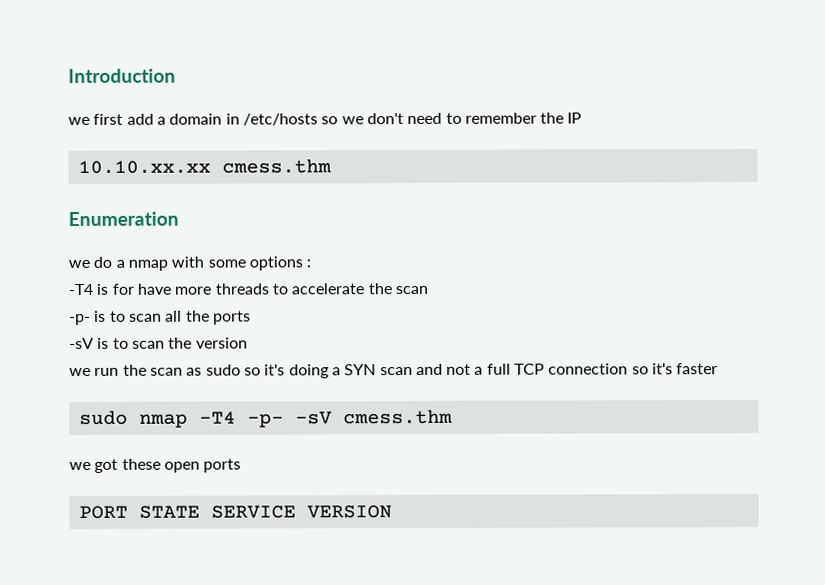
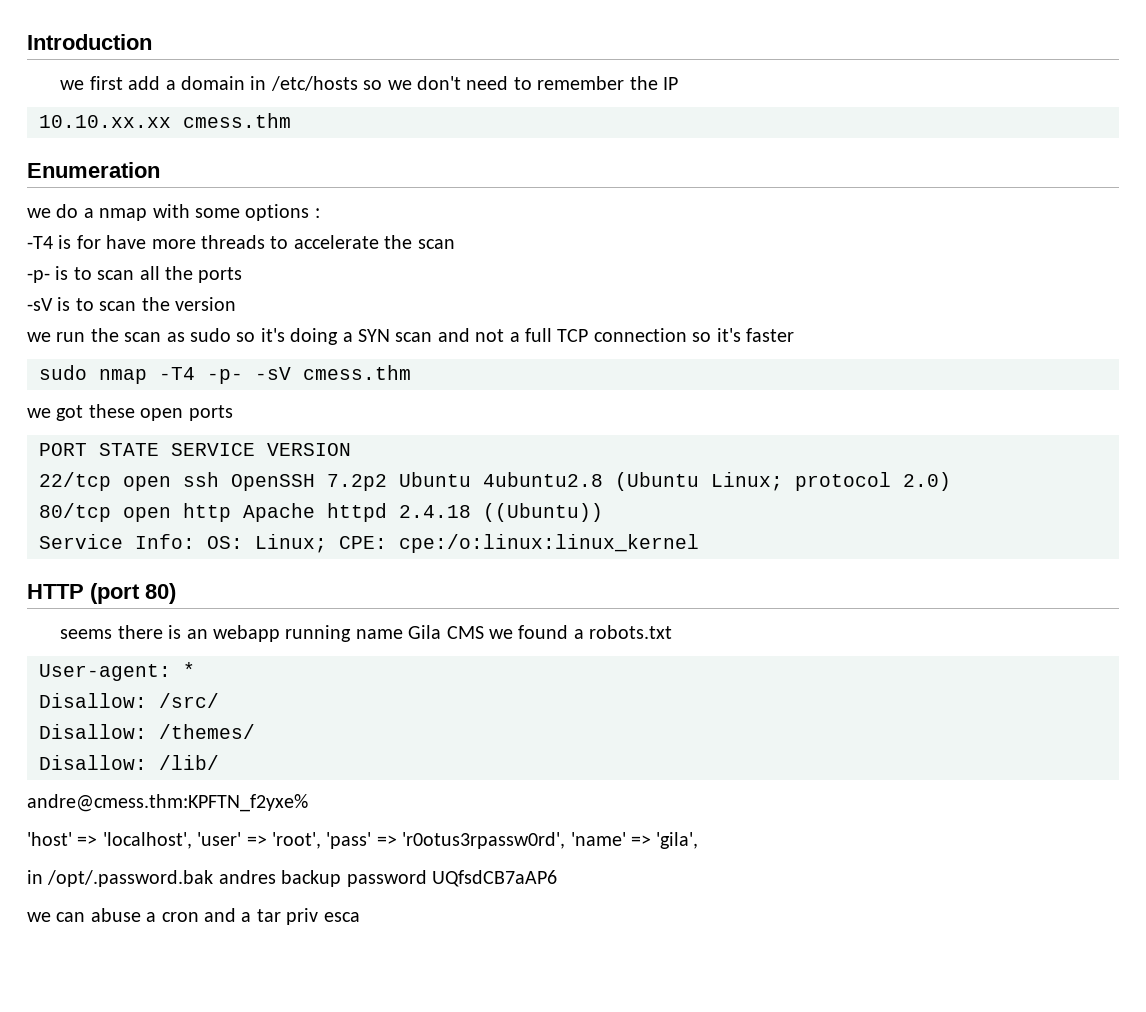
+ 22/tcp open ssh OpenSSH 7.2p2 Ubuntu 4ubuntu2.8 (Ubuntu Linux; protocol 2.0)
+ 80/tcp open http Apache httpd 2.4.18 ((Ubuntu))
+ Service Info: OS: Linux; CPE: cpe:/o:linux:linux_kernel
+ HTTP (port 80)
+ seems there is an webapp running name Gila CMS we found a robots.txt
+ User-agent: *
+ Disallow: /src/
+ Disallow: /themes/
+ Disallow: /lib/
+ andre@cmess.thm:KPFTN_f2yxe%
+ 'host' => 'localhost', 'user' => 'root', 'pass' => 'r0otus3rpassw0rd', 'name' => 'gila',
+ in /opt/.password.bak andres backup password UQfsdCB7aAP6
+ we can abuse a cron and a tar priv esca

